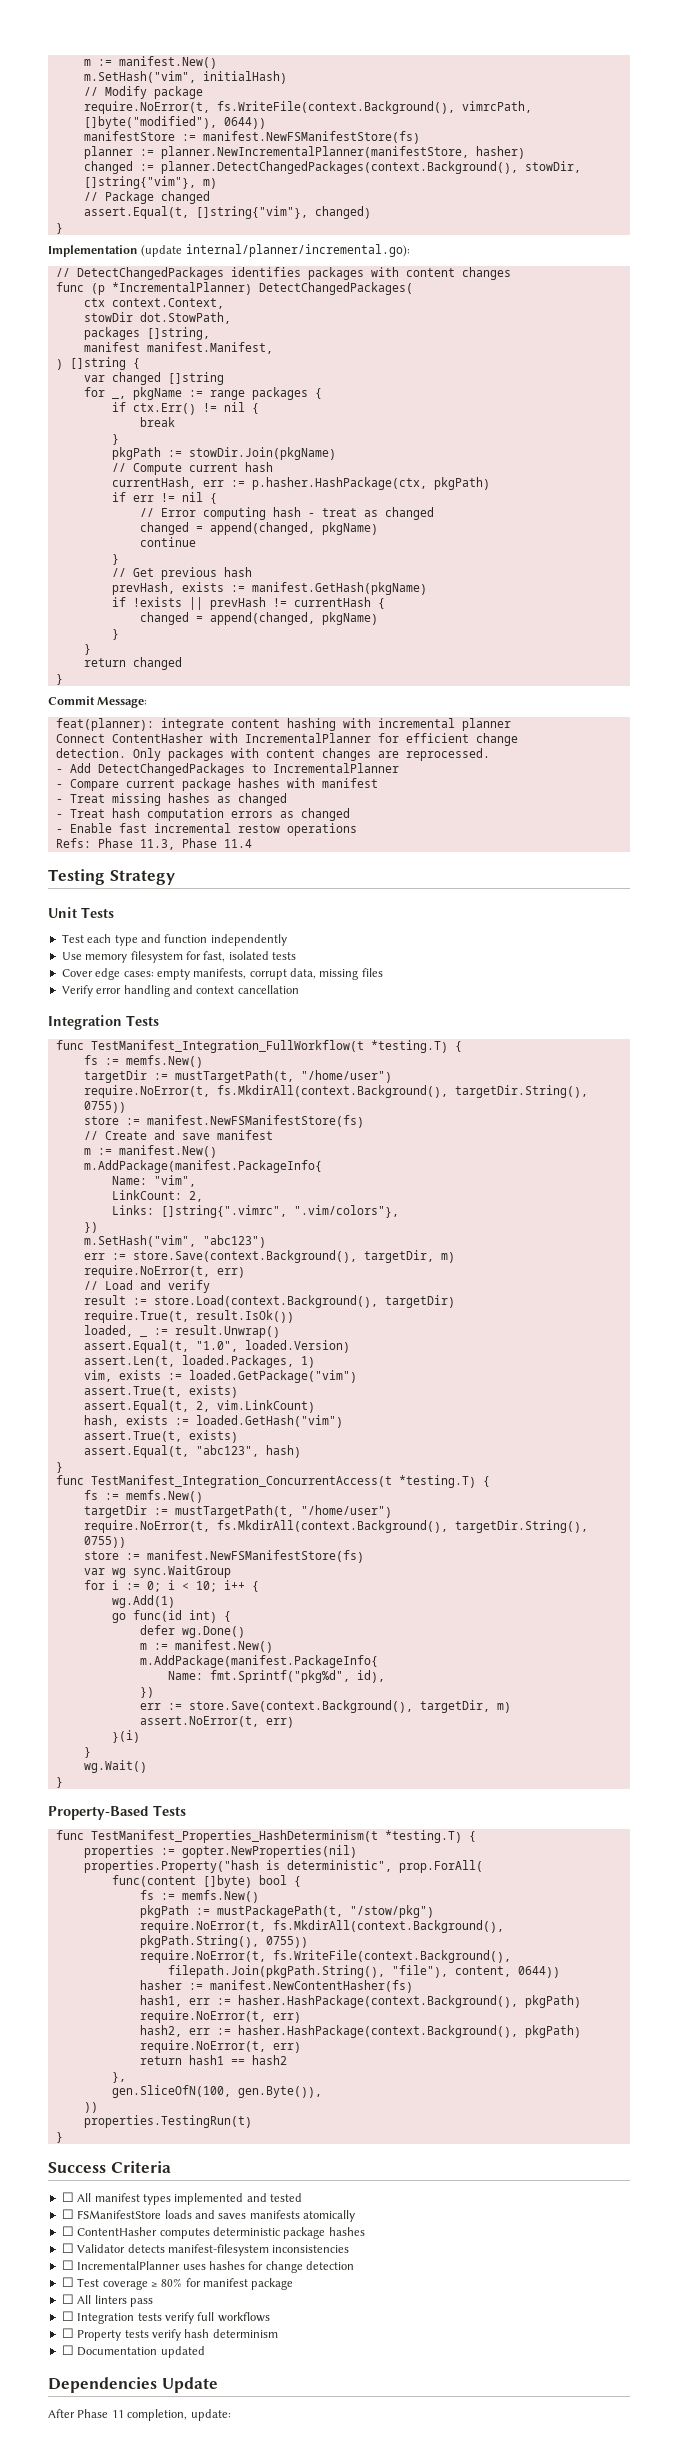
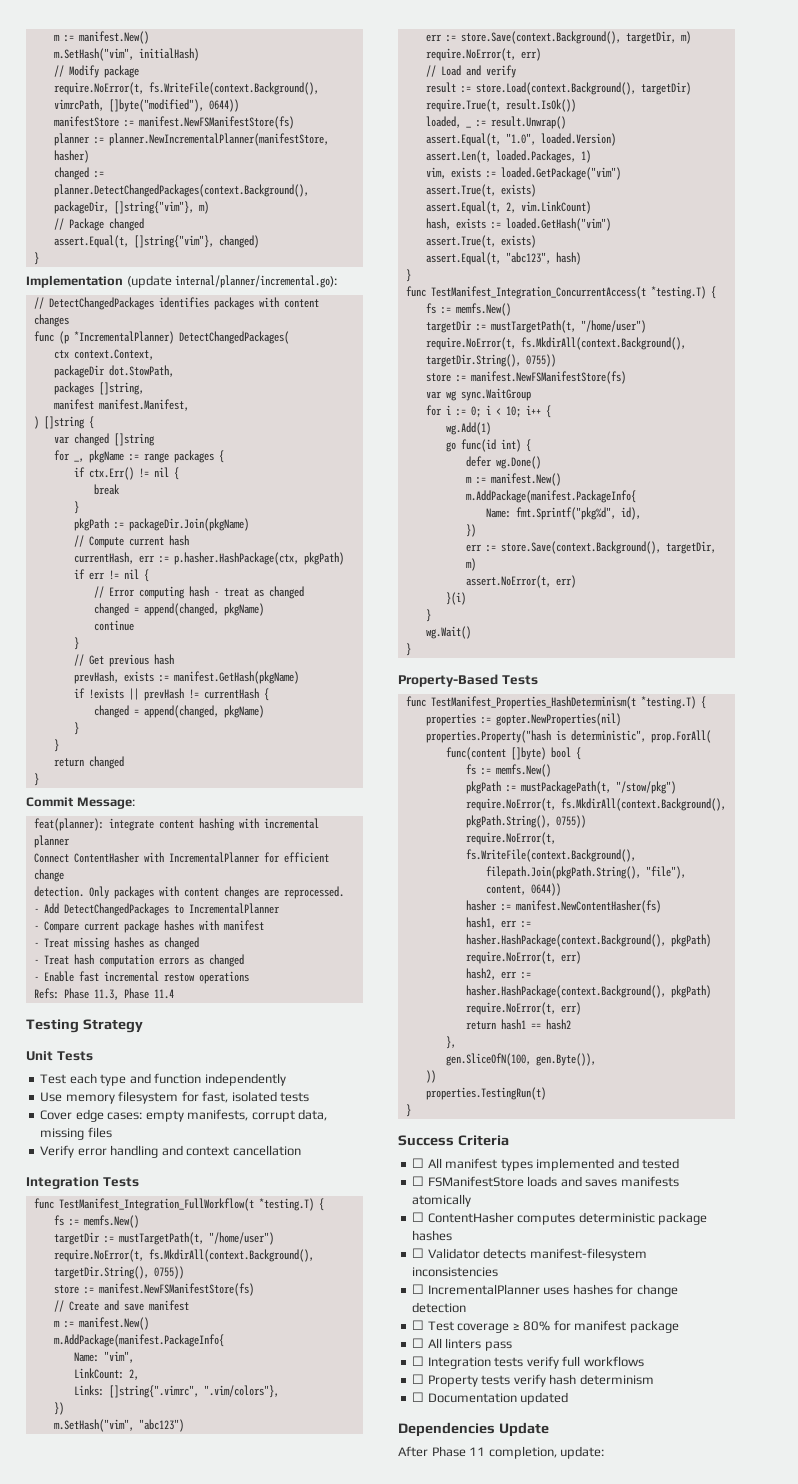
- changed := planner.DetectChangedPackages(context.Background(), stowDir, []string{"vim"}, m)
+ changed := planner.DetectChangedPackages(context.Background(), packageDir, []string{"vim"}, m)
- stowDir dot.StowPath,
+ packageDir dot.StowPath,
- pkgPath := stowDir.Join(pkgName)
+ pkgPath := packageDir.Join(pkgName)

